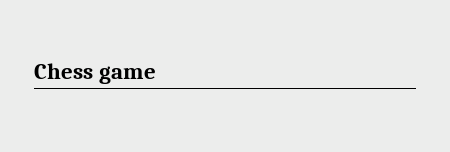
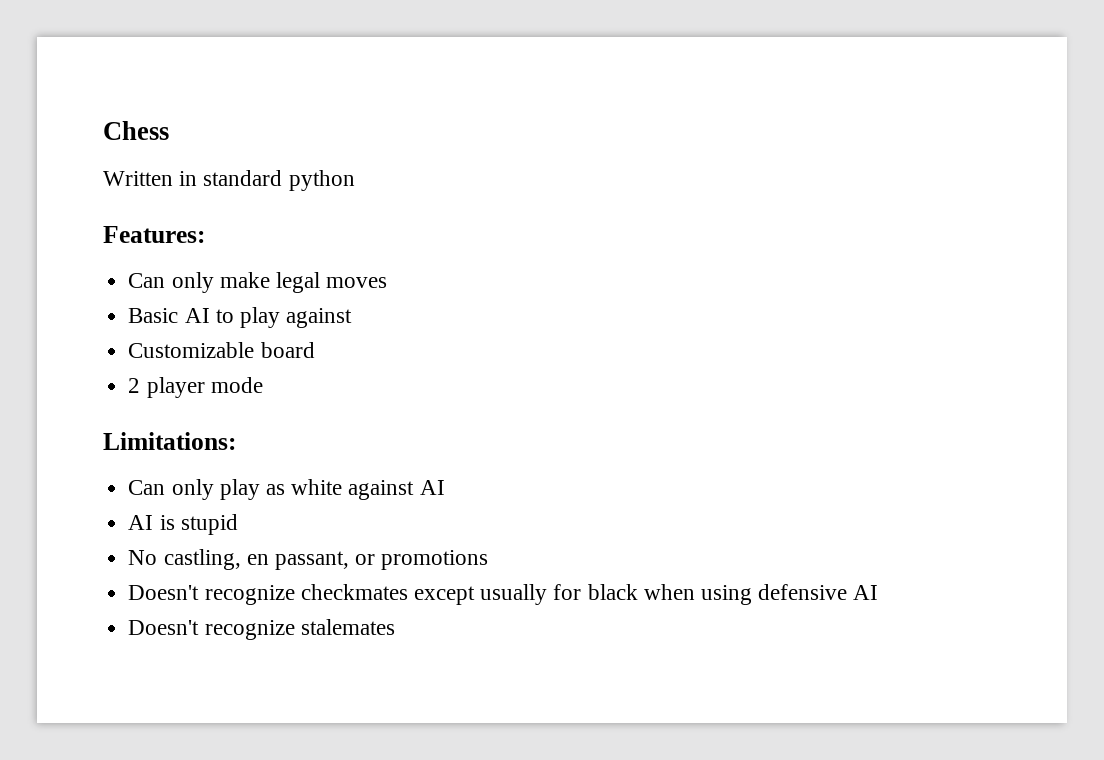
- Chess game
+ Chess
+ Written in standard python
+ Features:
+ Can only make legal moves
+ Basic AI to play against
+ Customizable board
+ 2 player mode
+ Limitations:
+ Can only play as white against AI
+ AI is stupid
+ No castling, en passant, or promotions
+ Doesn't recognize checkmates except usually for black when using defensive AI
+ Doesn't recognize stalemates

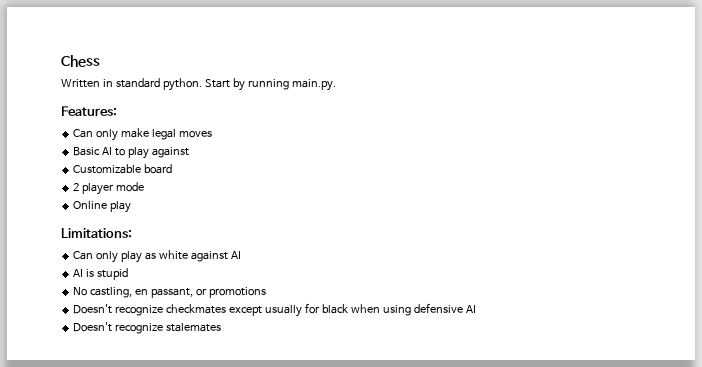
- Written in standard python
+ Written in standard python. Start by running main.py.
+ Online play

